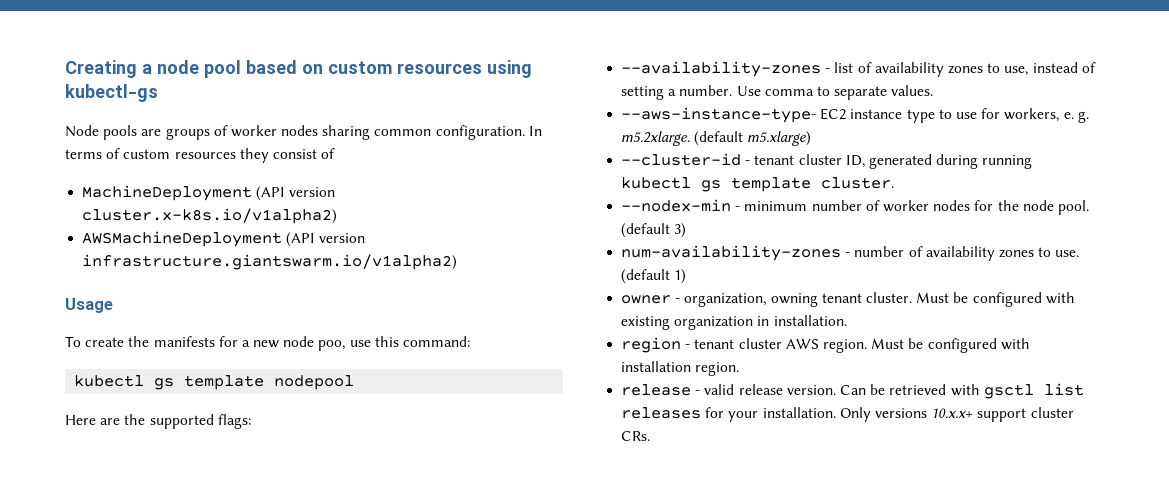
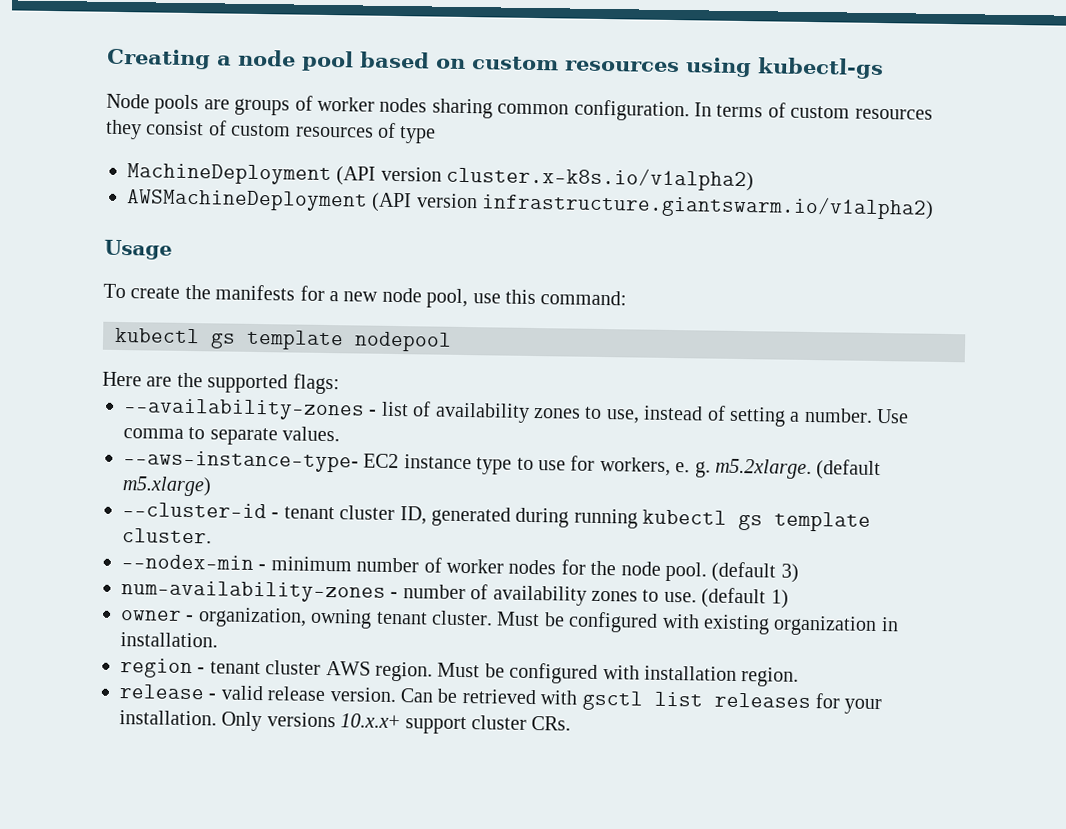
- In terms of custom resources they consist of
+ In terms of custom resources they consist of custom resources of type
- To create the manifests for a new node poo, use this command:
+ To create the manifests for a new node pool, use this command:

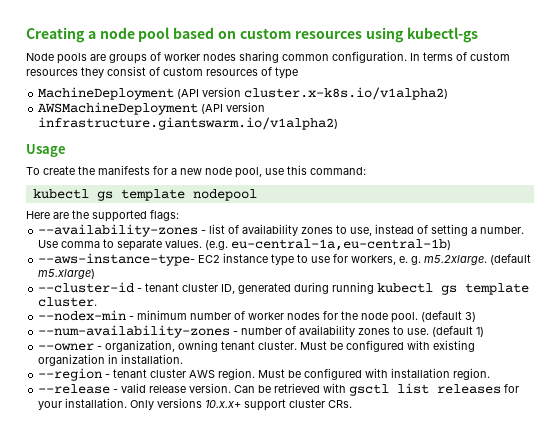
+ (e.g. eu-central-1a,eu-central-1b)
- num-availability-zones - number of availability zones to use.
+ --num-availability-zones - number of availability zones to use.
- owner - organization, owning tenant cluster.
+ --owner - organization, owning tenant cluster.
- region - tenant cluster AWS region.
+ --region - tenant cluster AWS region.
- release - valid release version.
+ --release - valid release version.

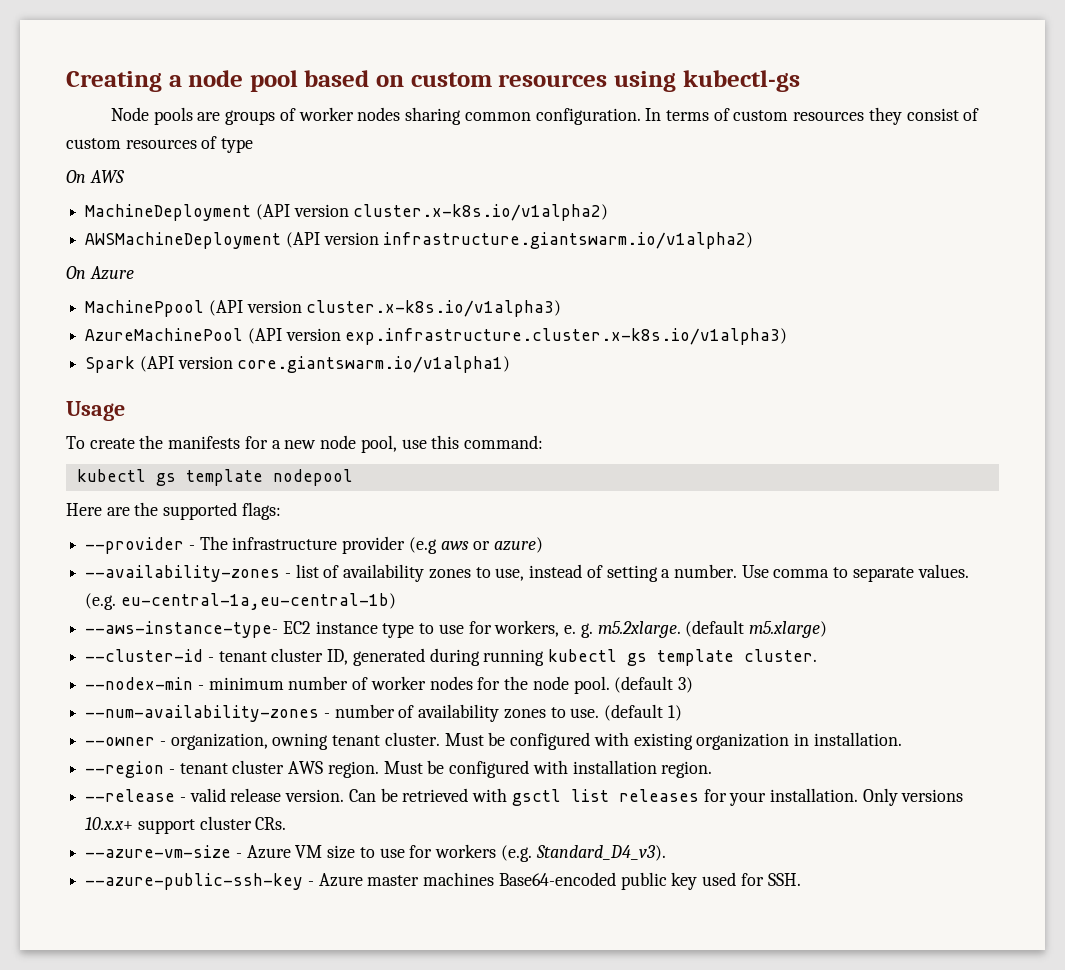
+ On AWS
+ On Azure
+ MachinePpool (API version cluster.x-k8s.io/v1alpha3)
+ AzureMachinePool (API version exp.infrastructure.cluster.x-k8s.io/v1alpha3)
+ Spark (API version core.giantswarm.io/v1alpha1)
+ --provider - The infrastructure provider (e.g aws or azure)
+ --azure-vm-size - Azure VM size to use for workers (e.g. Standard_D4_v3).
+ --azure-public-ssh-key - Azure master machines Base64-encoded public key used for SSH.

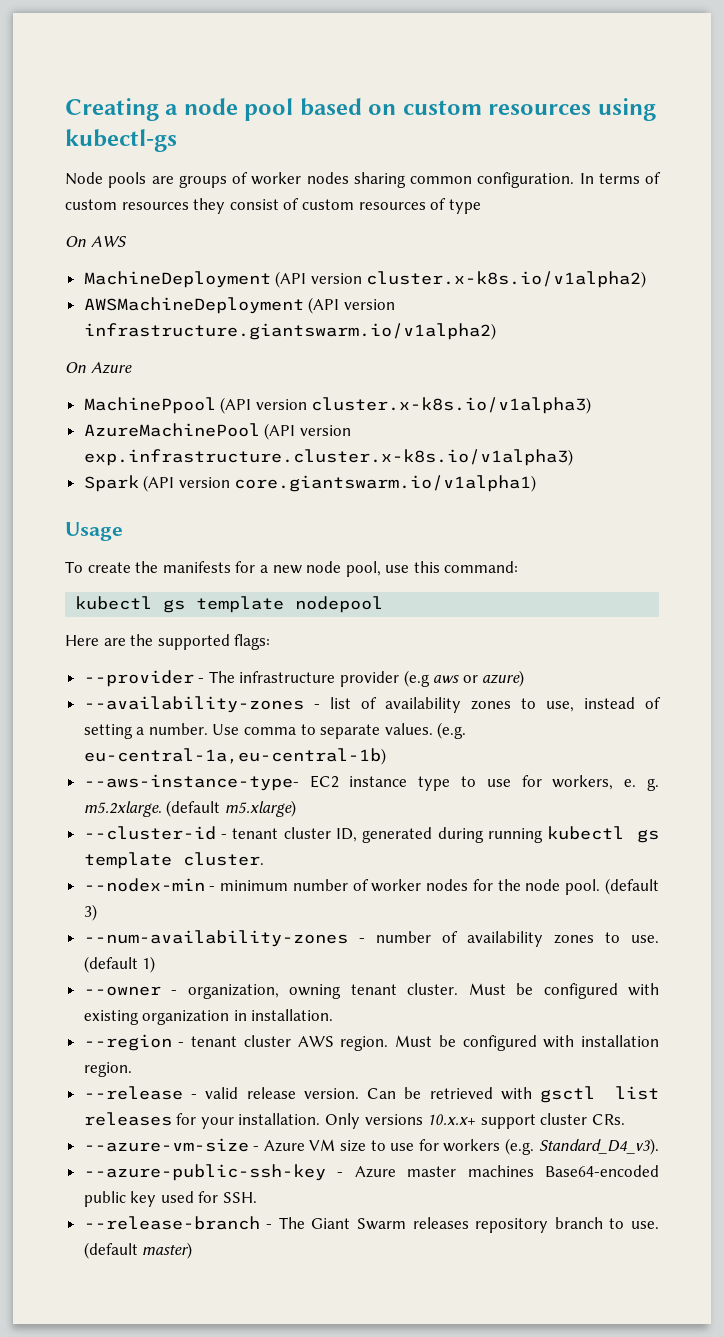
+ --release-branch - The Giant Swarm releases repository branch to use. (default master)

